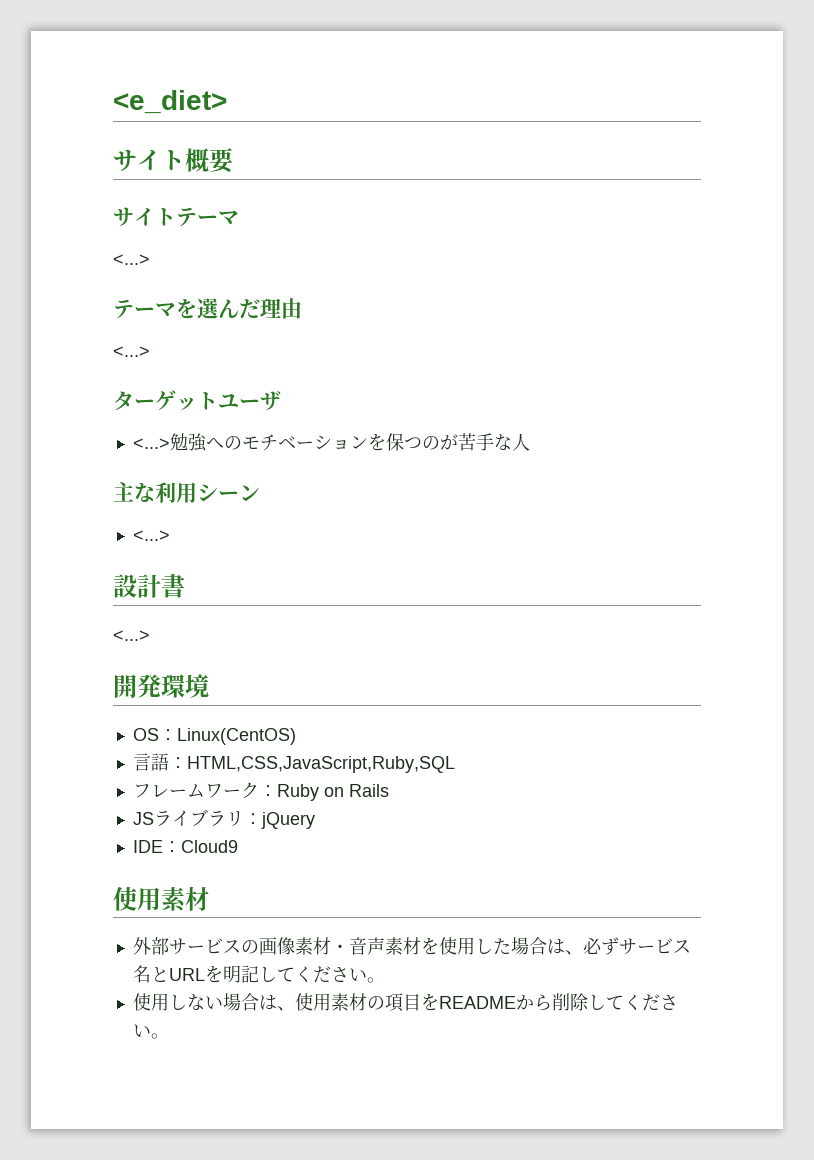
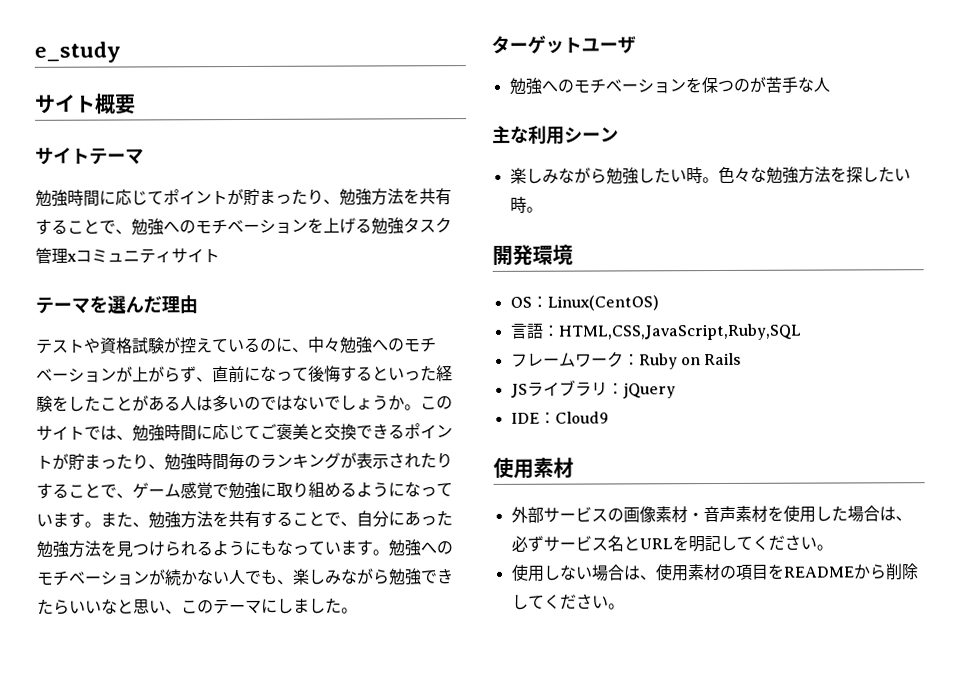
- <e_diet>
+ e_study
  サイトテーマ
- <...>
+ 勉強時間に応じてポイントが貯まったり、勉強方法を共有することで、勉強へのモチベーションを上げる勉強タスク管理xコミュニティサイト
  テーマを選んだ理由
- <...>
+ テストや資格試験が控えているのに、中々勉強へのモチベーションが上がらず、直前になって後悔するといった経験をしたことがある人は多いのではないでしょうか。このサイトでは、勉強時間に応じてご褒美と交換できるポイントが貯まったり、勉強時間毎のランキングが表示されたりすることで、ゲーム感覚で勉強に取り組めるようになっています。また、勉強方法を共有することで、自分にあった勉強方法を見つけられるようにもなっています。勉強へのモチベーションが続かない人でも、楽しみながら勉強できたらいいなと思い、このテーマにしました。
- <...>勉強へのモチベーションを保つのが苦手な人
+ 勉強へのモチベーションを保つのが苦手な人
  主な利用シーン
- <...>
- 設計書
- <...>
+ 楽しみながら勉強したい時。色々な勉強方法を探したい時。

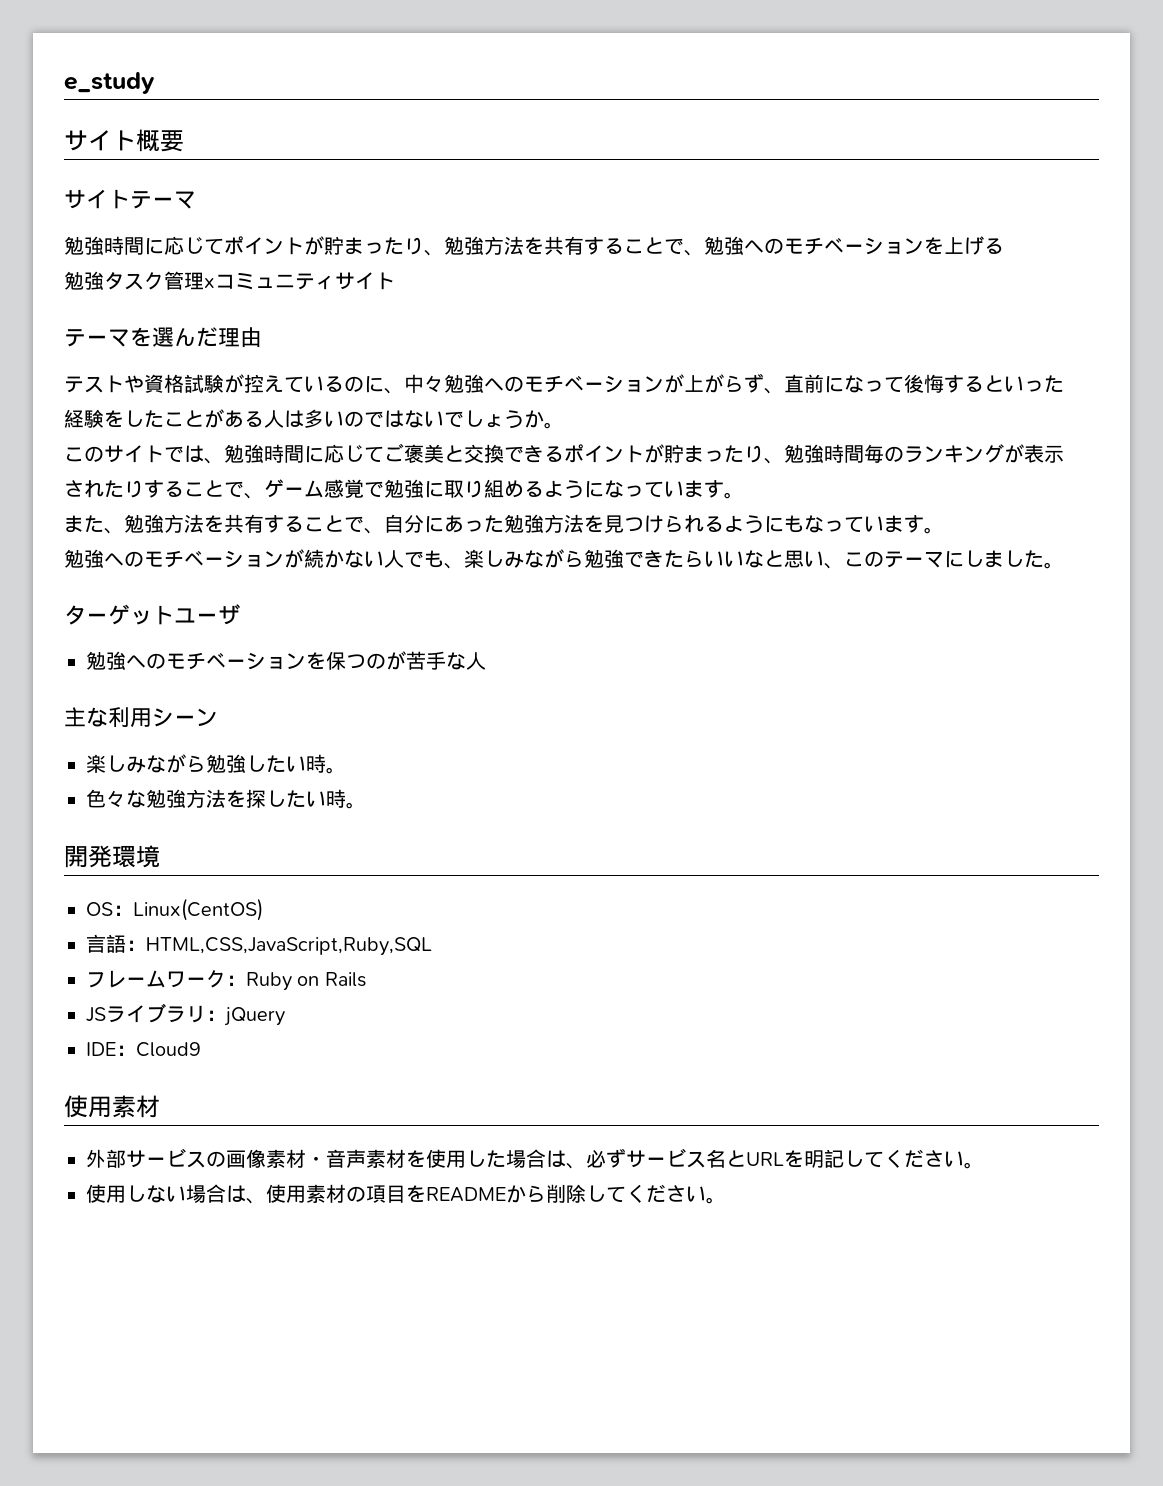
- 勉強時間に応じてポイントが貯まったり、勉強方法を共有することで、勉強へのモチベーションを上げる勉強タスク管理xコミュニティサイト
+ 勉強時間に応じてポイントが貯まったり、勉強方法を共有することで、勉強へのモチベーションを上げる
+ 勉強タスク管理xコミュニティサイト
- テストや資格試験が控えているのに、中々勉強へのモチベーションが上がらず、直前になって後悔するといった経験をしたことがある人は多いのではないでしょうか。このサイトでは、勉強時間に応じてご褒美と交換できるポイントが貯まったり、勉強時間毎のランキングが表示されたりすることで、ゲーム感覚で勉強に取り組めるようになっています。また、勉強方法を共有することで、自分にあった勉強方法を見つけられるようにもなっています。勉強へのモチベーションが続かない人でも、楽しみながら勉強できたらいいなと思い、このテーマにしました。
+ テストや資格試験が控えているのに、中々勉強へのモチベーションが上がらず、直前になって後悔するといった
+ 経験をしたことがある人は多いのではないでしょうか。
+ このサイトでは、勉強時間に応じてご褒美と交換できるポイントが貯まったり、勉強時間毎のランキングが表示
+ されたりすることで、ゲーム感覚で勉強に取り組めるようになっています。
+ また、勉強方法を共有することで、自分にあった勉強方法を見つけられるようにもなっています。
+ 勉強へのモチベーションが続かない人でも、楽しみながら勉強できたらいいなと思い、このテーマにしました。
- 楽しみながら勉強したい時。色々な勉強方法を探したい時。
+ 楽しみながら勉強したい時。
+ 色々な勉強方法を探したい時。

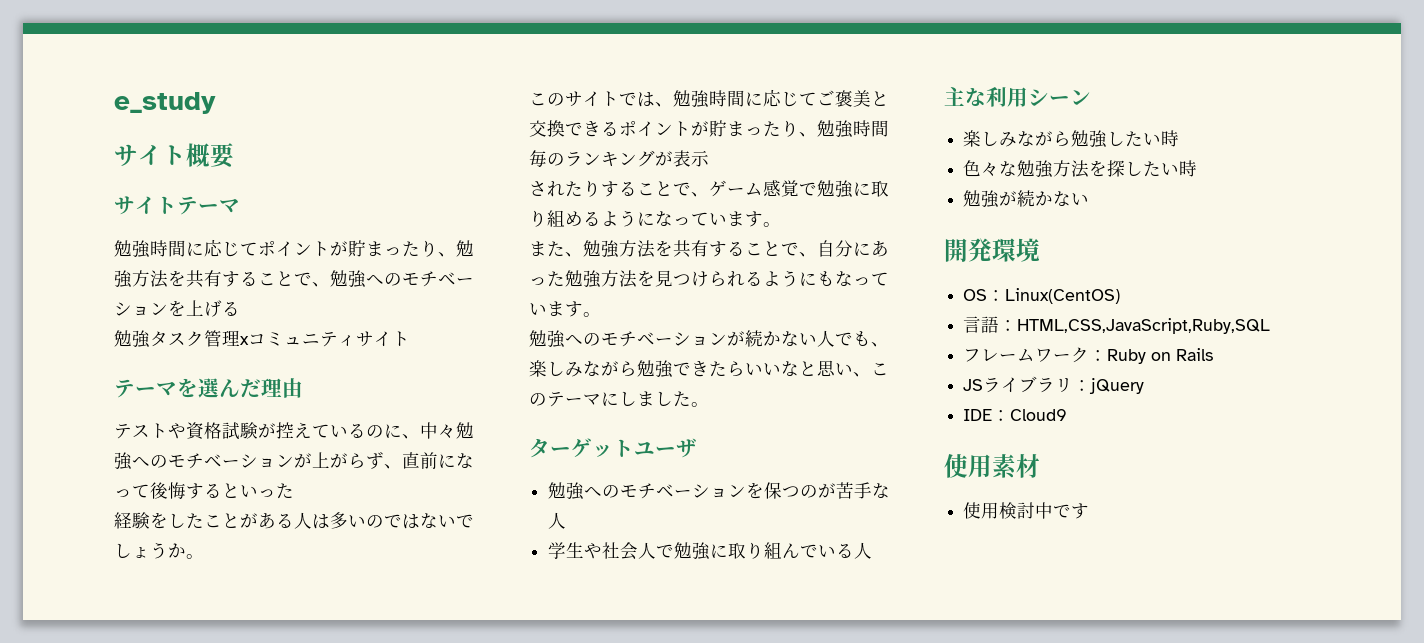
+ 学生や社会人で勉強に取り組んでいる人
- 楽しみながら勉強したい時。
+ 楽しみながら勉強したい時
- 色々な勉強方法を探したい時。
+ 色々な勉強方法を探したい時
+ 勉強が続かない
- 外部サービスの画像素材・音声素材を使用した場合は、必ずサービス名とURLを明記してください。
- 使用しない場合は、使用素材の項目をREADMEから削除してください。
+ 使用検討中です

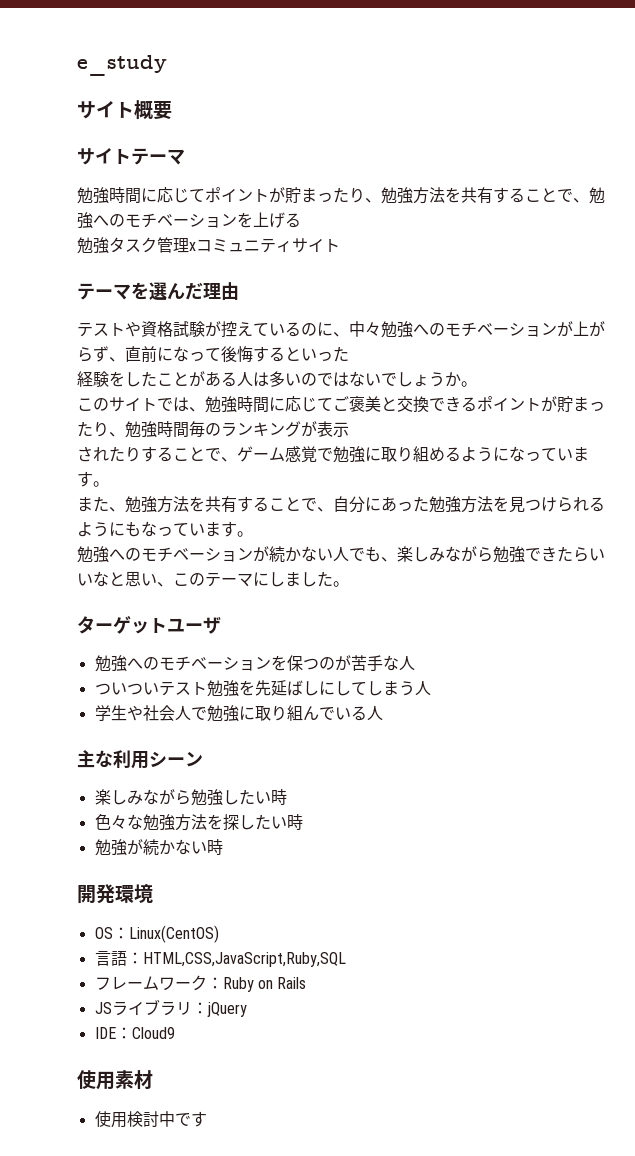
+ ついついテスト勉強を先延ばしにしてしまう人
- 勉強が続かない
+ 勉強が続かない時

